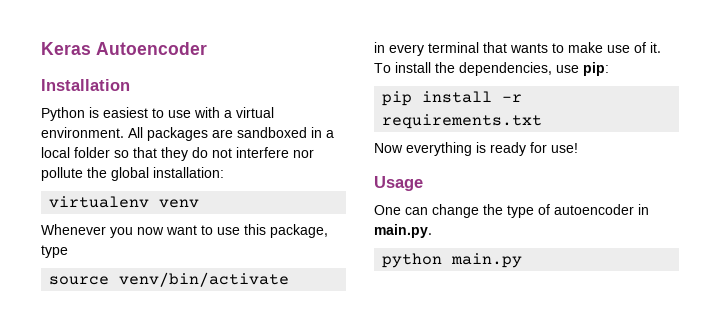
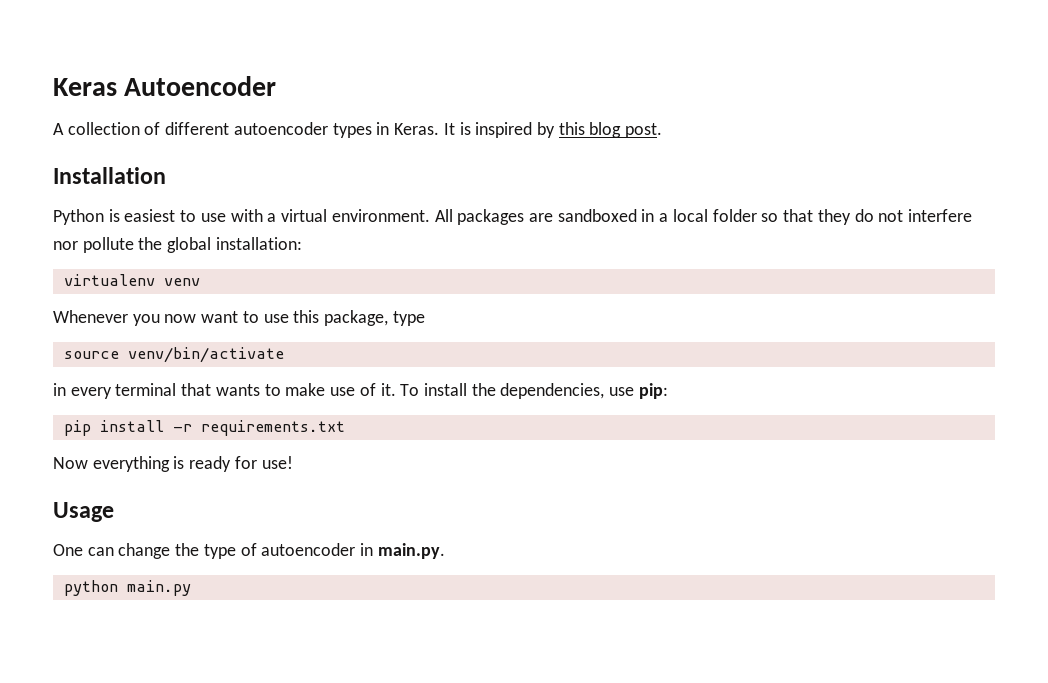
+ A collection of different autoencoder types in Keras. It is inspired by this blog post.

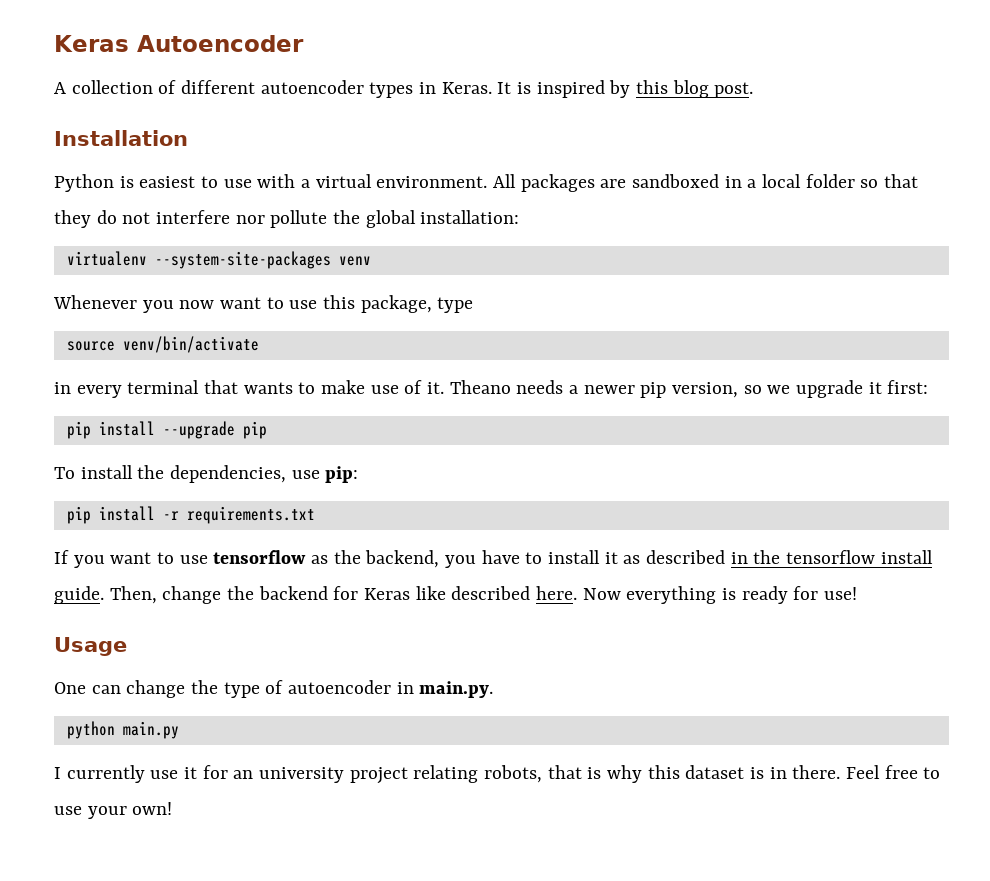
- virtualenv venv
+ virtualenv --system-site-packages venv
- in every terminal that wants to make use of it. To install the dependencies, use pip:
+ in every terminal that wants to make use of it. Theano needs a newer pip version, so we upgrade it first:
+ pip install --upgrade pip
+ To install the dependencies, use pip:
+ If you want to use tensorflow as the backend, you have to install it as described in the tensorflow install guide. Then, change the backend for Keras like described here.
+ I currently use it for an university project relating robots, that is why this dataset is in there. Feel free to use your own!

